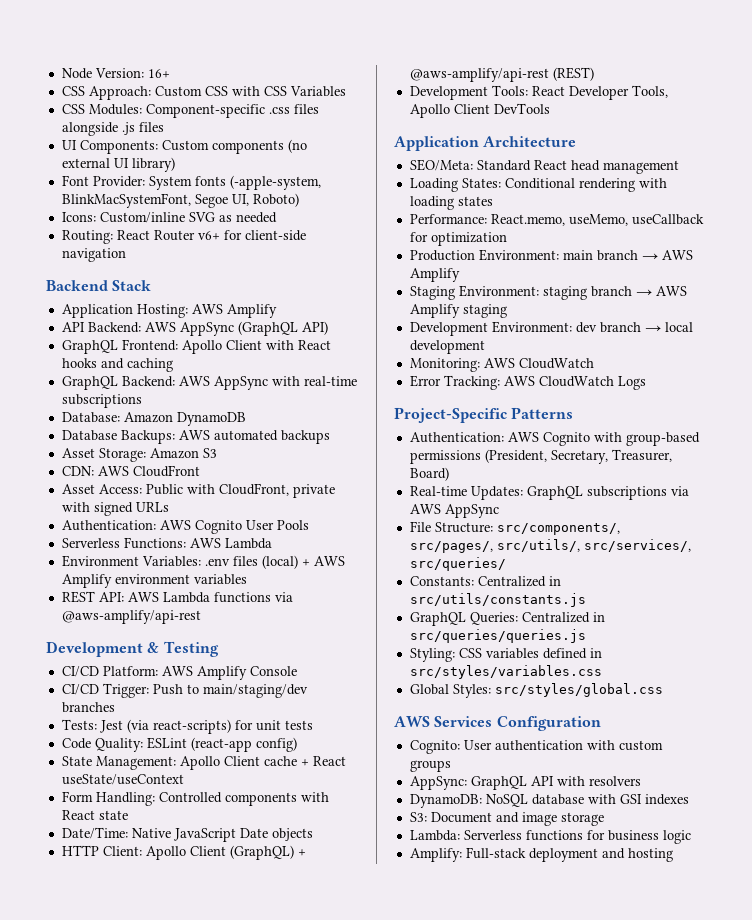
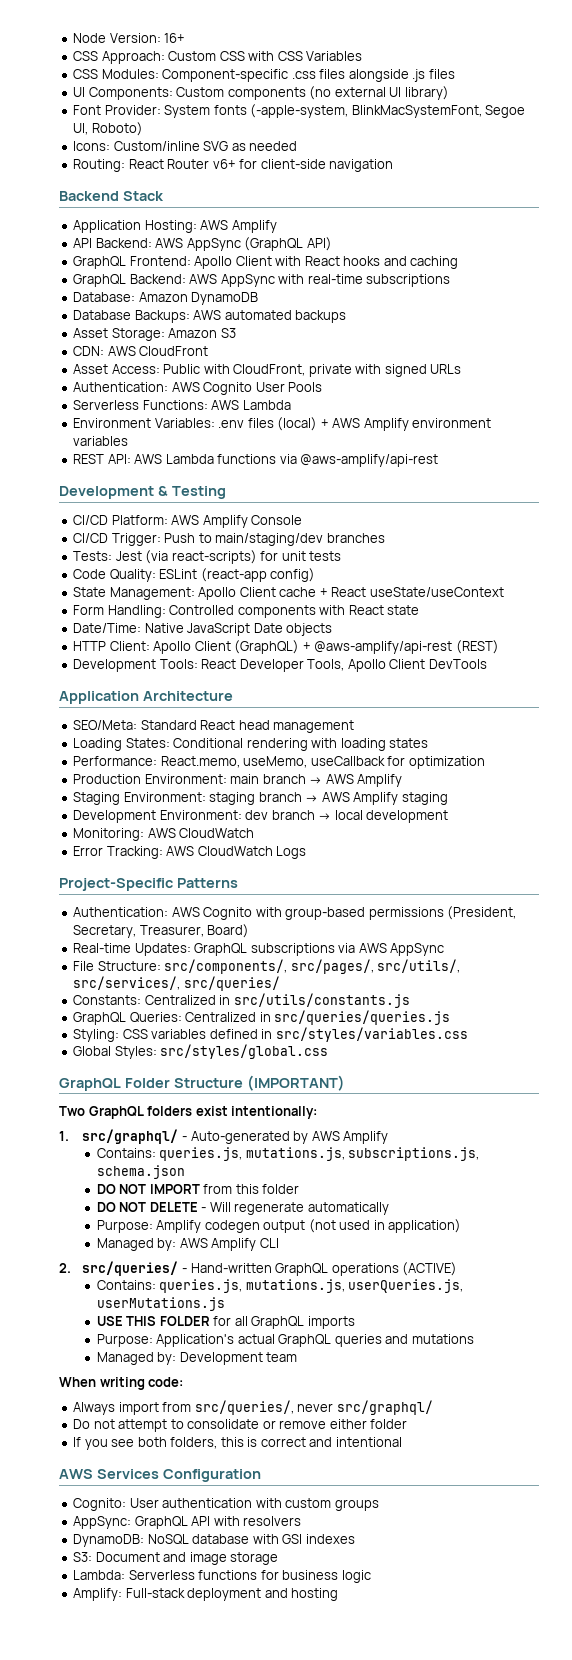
+ GraphQL Folder Structure (IMPORTANT)
+ Two GraphQL folders exist intentionally:
+ 1. src/graphql/ - Auto-generated by AWS Amplify
+ Contains: queries.js, mutations.js, subscriptions.js, schema.json
+ DO NOT IMPORT from this folder
+ DO NOT DELETE - Will regenerate automatically
+ Purpose: Amplify codegen output (not used in application)
+ Managed by: AWS Amplify CLI
+ 2. src/queries/ - Hand-written GraphQL operations (ACTIVE)
+ Contains: queries.js, mutations.js, userQueries.js, userMutations.js
+ USE THIS FOLDER for all GraphQL imports
+ Purpose: Application's actual GraphQL queries and mutations
+ Managed by: Development team
+ When writing code:
+ Always import from src/queries/, never src/graphql/
+ Do not attempt to consolidate or remove either folder
+ If you see both folders, this is correct and intentional

